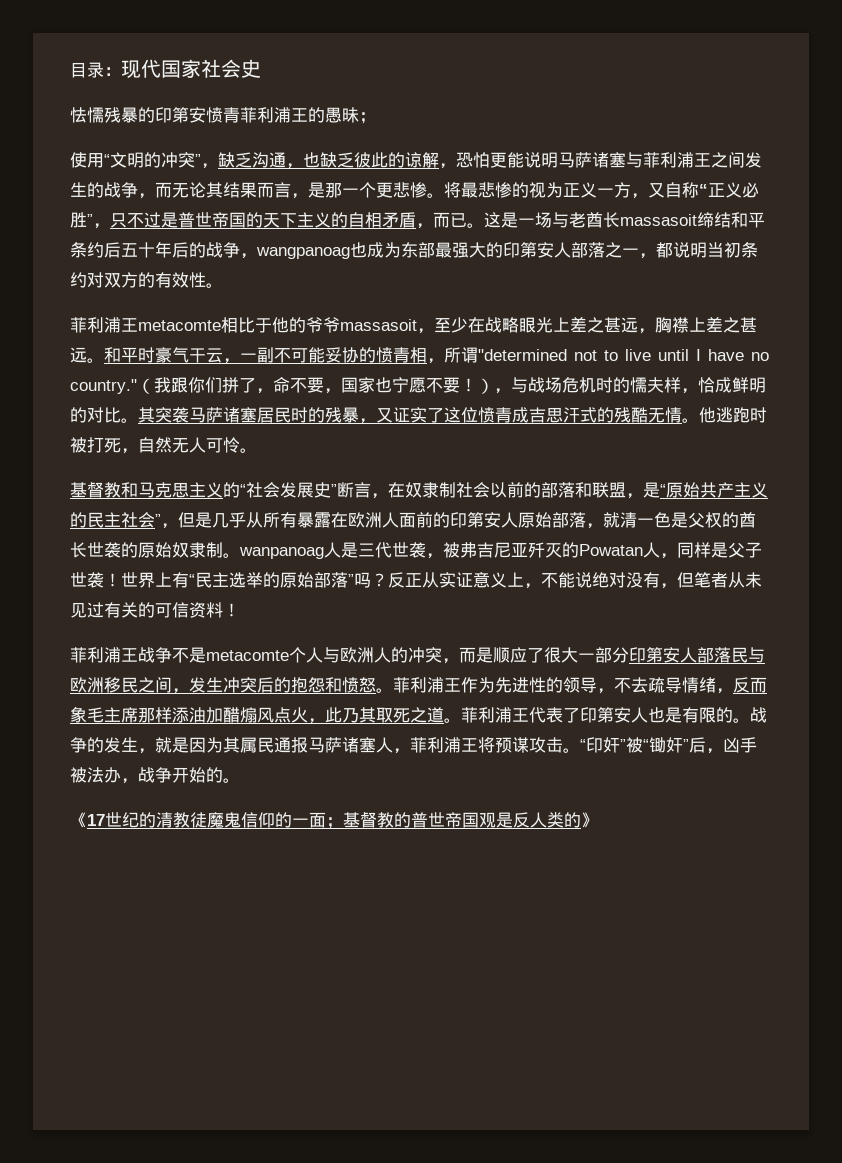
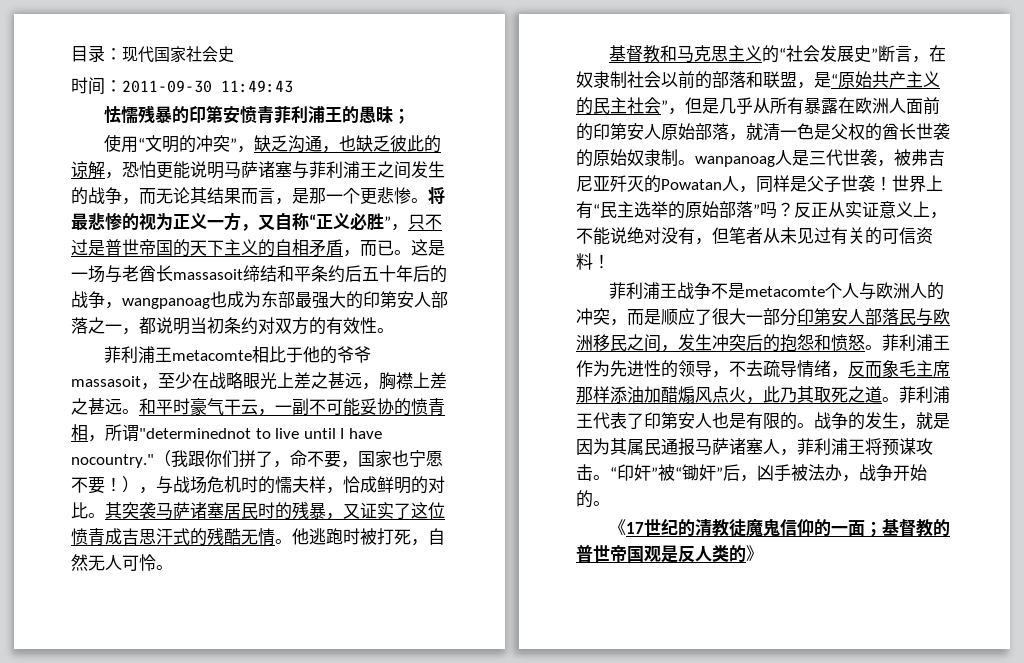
+ 时间：2011-09-30 11:49:43
- 和平时豪气干云，一副不可能妥协的愤青相，所谓"determined not to live until I have no country."
+ 和平时豪气干云，一副不可能妥协的愤青相，所谓"determinednot to live until I have nocountry."

